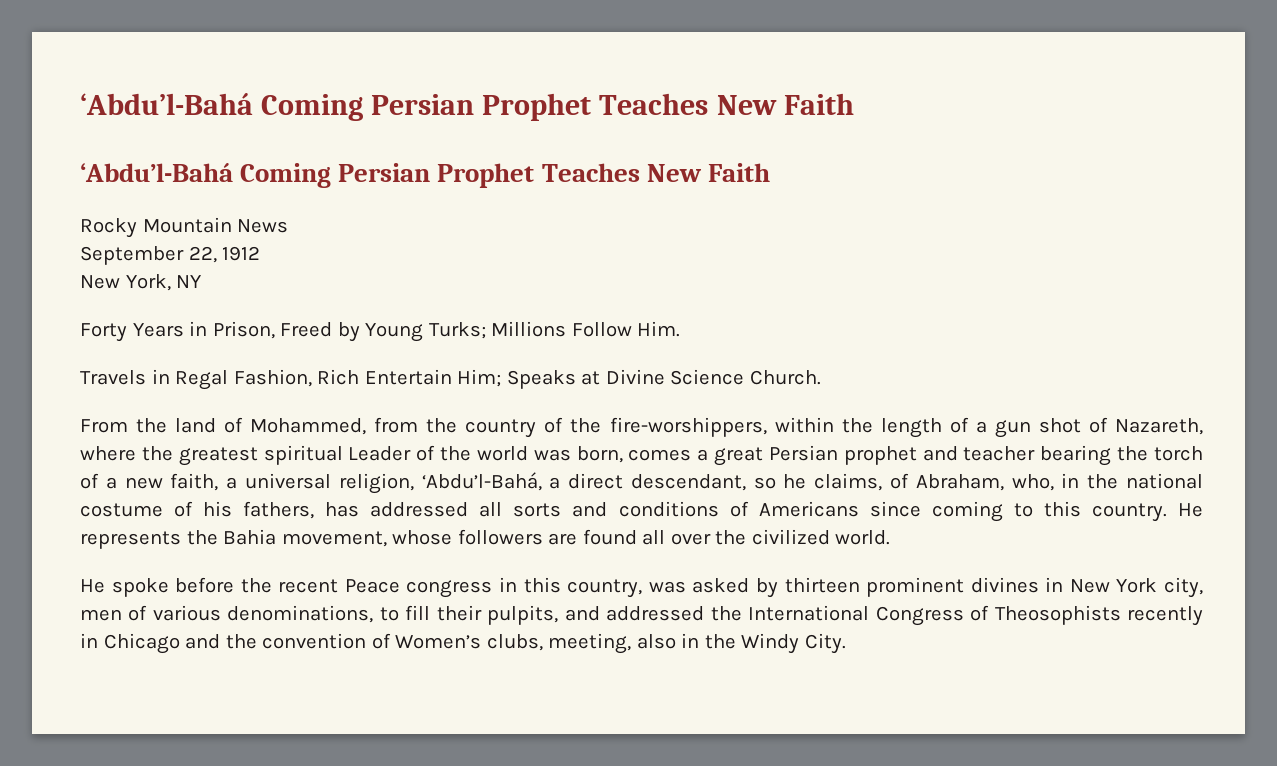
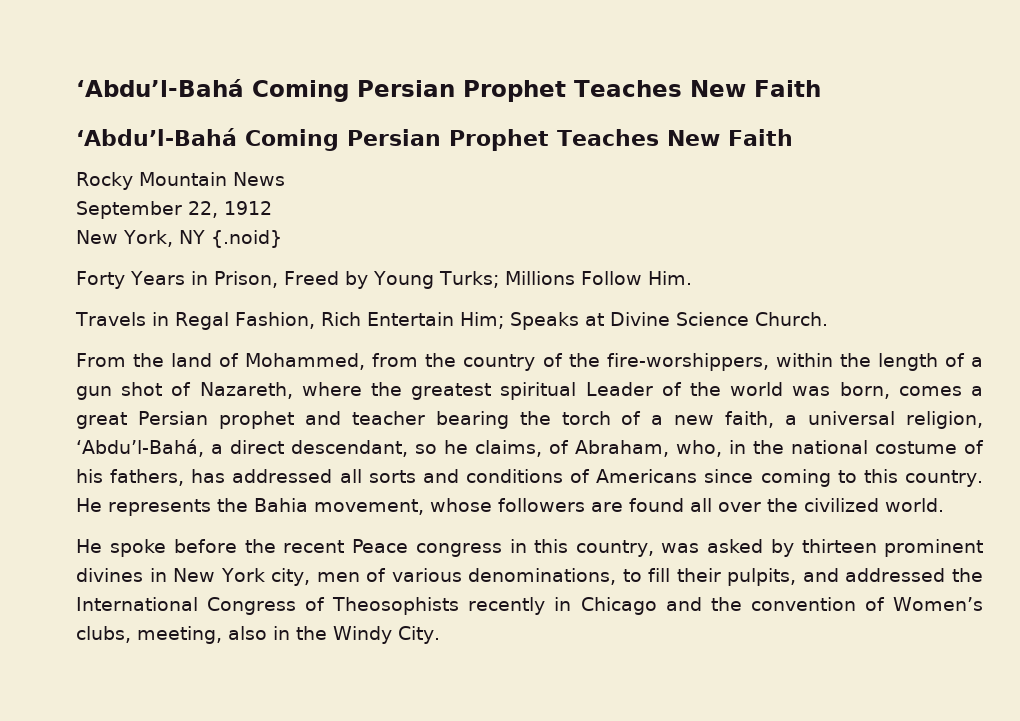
- New York, NY
+ New York, NY {.noid}

